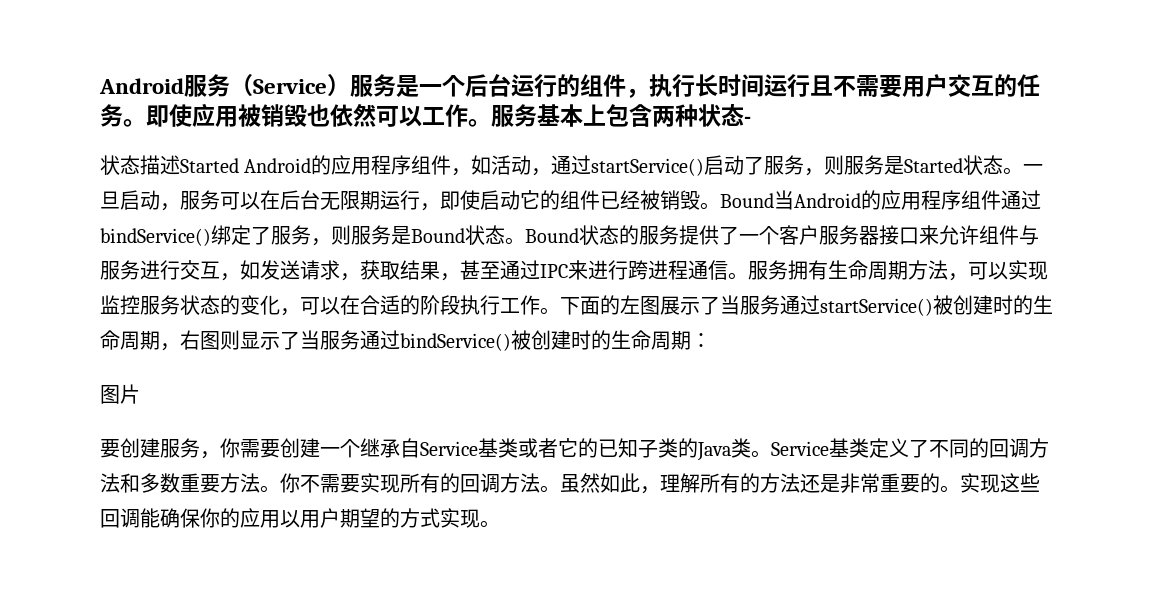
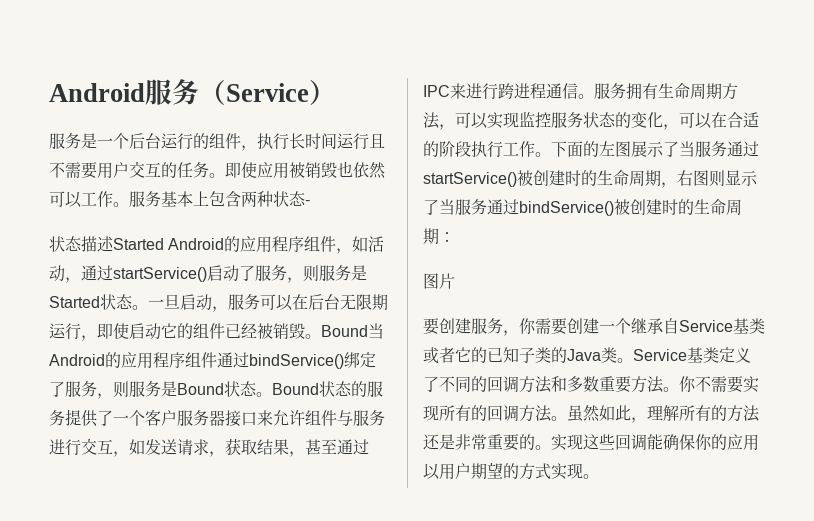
- Android服务（Service）服务是一个后台运行的组件，执行长时间运行且不需要用户交互的任务。
+ Android服务（Service）
+ 服务是一个后台运行的组件，执行长时间运行且不需要用户交互的任务。

